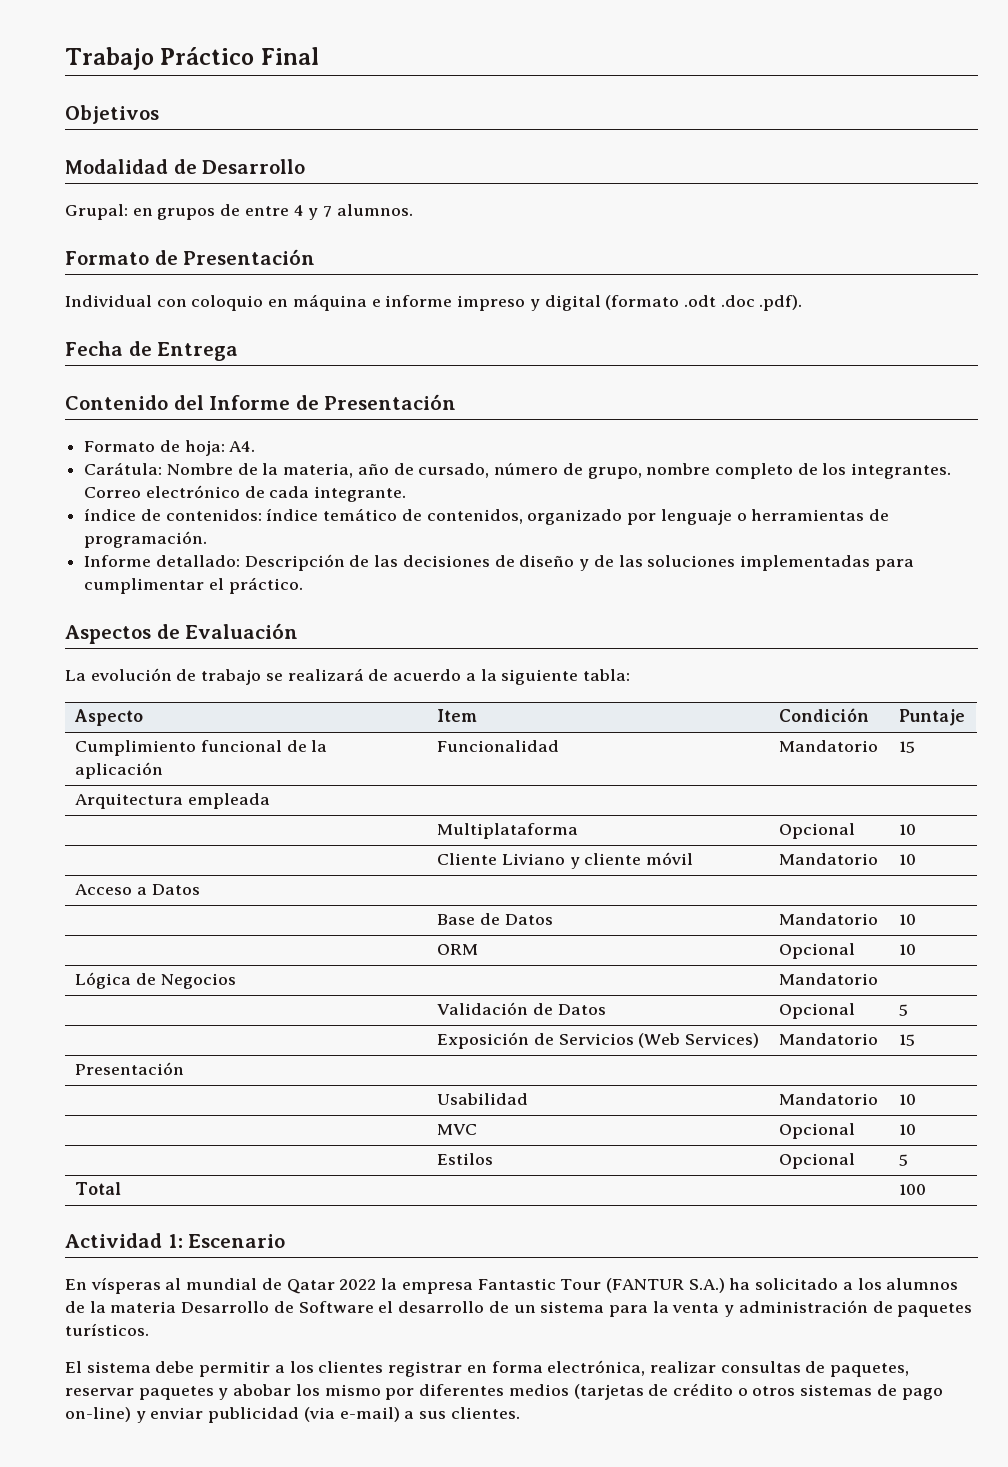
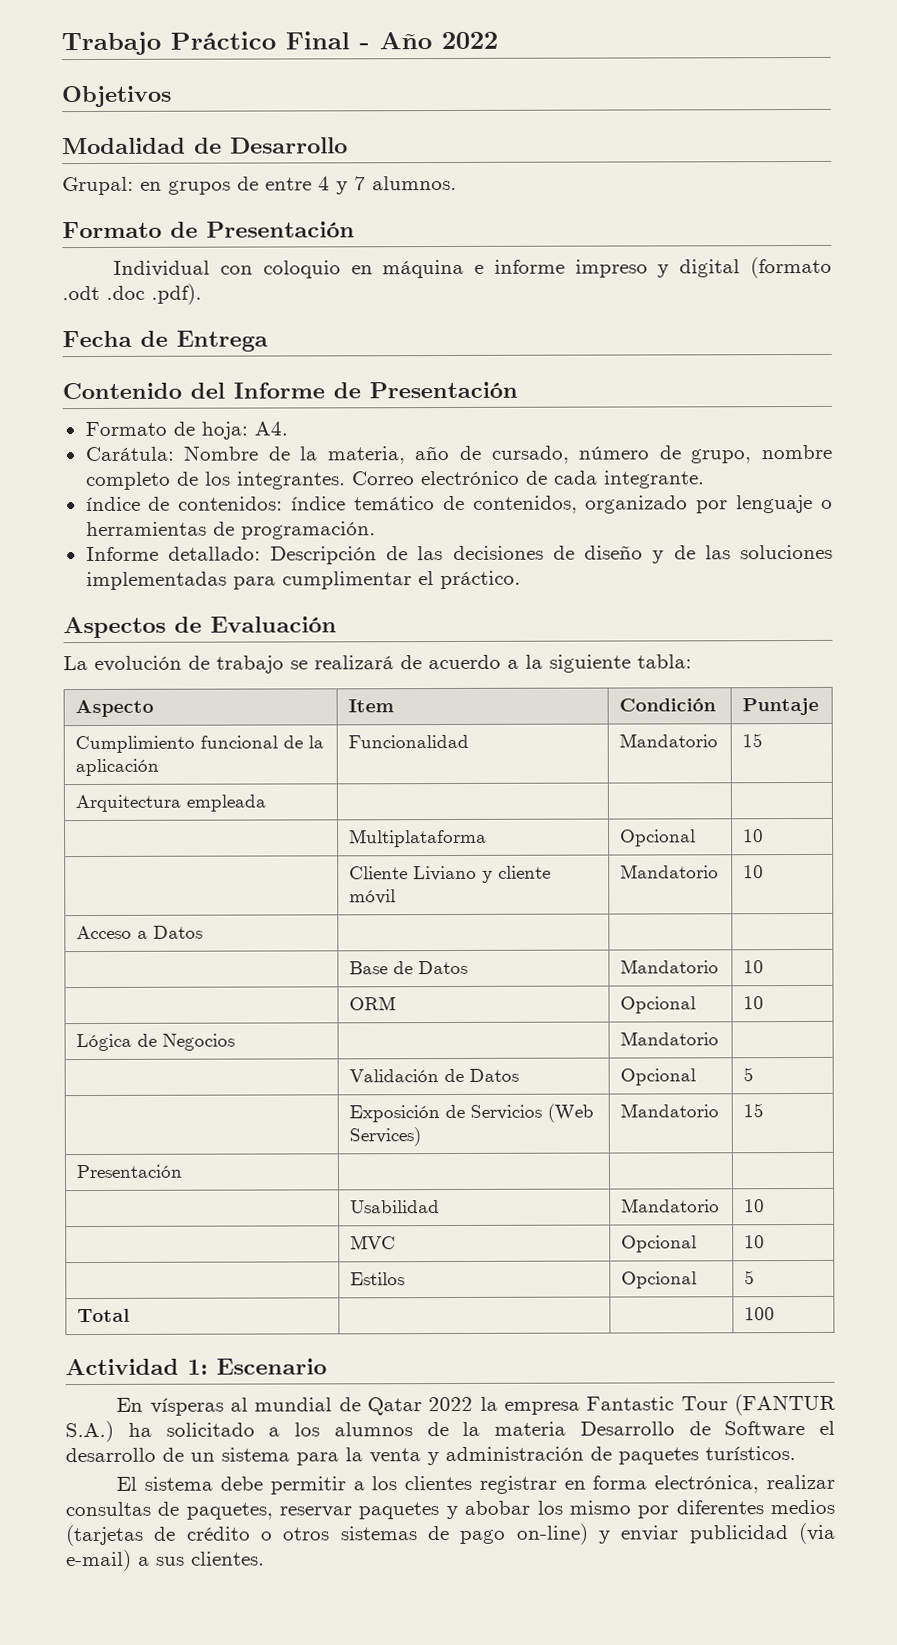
- Trabajo Práctico Final
+ Trabajo Práctico Final - Año 2022

